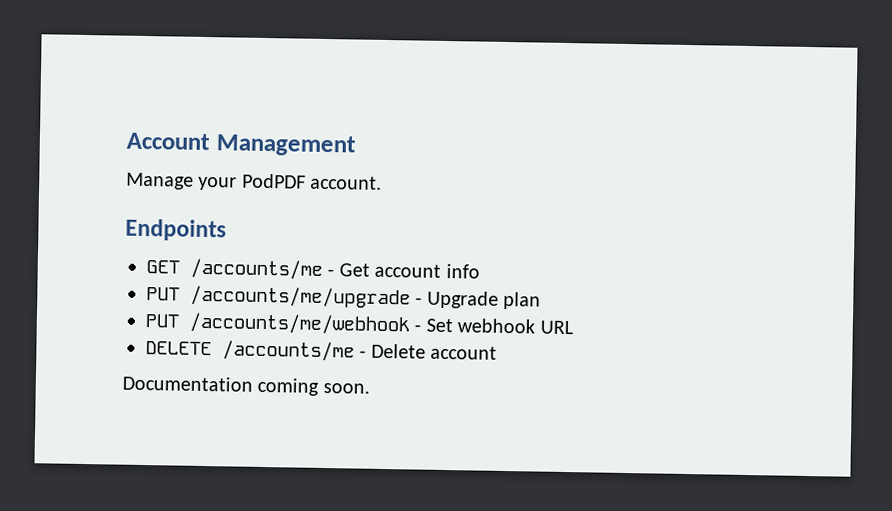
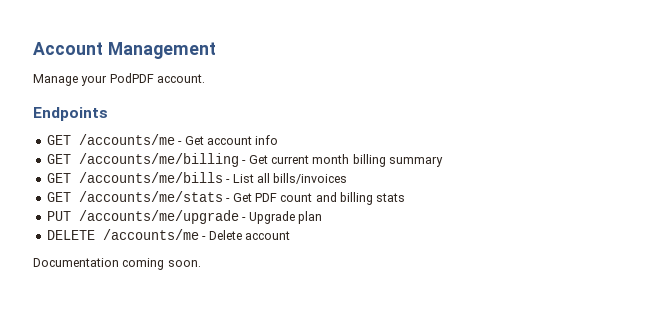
+ GET /accounts/me/billing - Get current month billing summary
+ GET /accounts/me/bills - List all bills/invoices
+ GET /accounts/me/stats - Get PDF count and billing stats
- PUT /accounts/me/webhook - Set webhook URL

